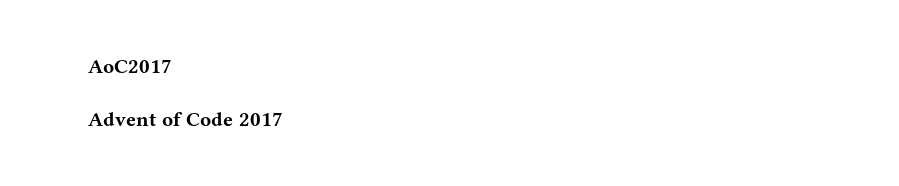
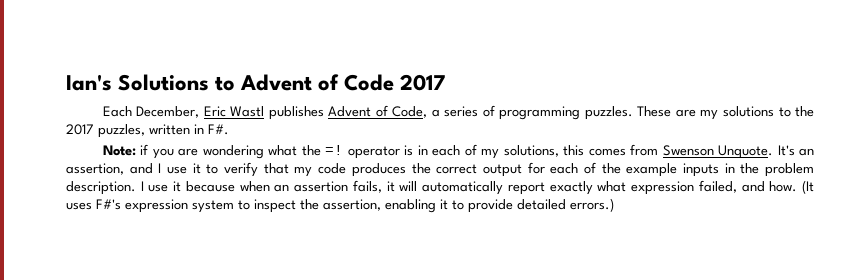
- AoC2017
- Advent of Code 2017
+ Ian's Solutions to Advent of Code 2017
+ Each December, Eric Wastl publishes Advent of Code, a series of programming puzzles. These are my solutions to the 2017 puzzles, written in F#.
+ Note: if you are wondering what the =! operator is in each of my solutions, this comes from Swenson Unquote. It's an assertion, and I use it to verify that my code produces the correct output for each of the example inputs in the problem description. I use it because when an assertion fails, it will automatically report exactly what expression failed, and how. (It uses F#'s expression system to inspect the assertion, enabling it to provide detailed errors.)

